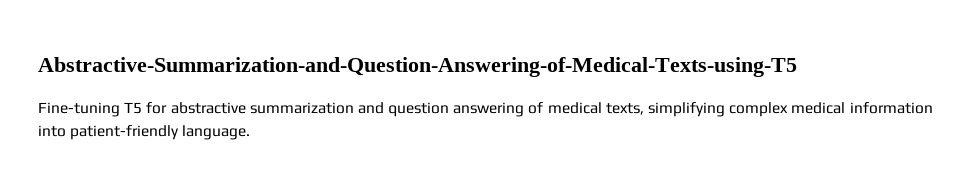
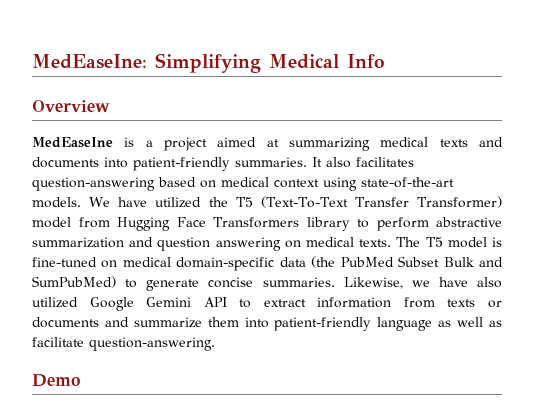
- Abstractive-Summarization-and-Question-Answering-of-Medical-Texts-using-T5
- Fine-tuning T5 for abstractive summarization and question answering of medical texts, simplifying complex medical information into patient-friendly language.
+ MedEaseIne: Simplifying Medical Info
+ Overview
+ MedEaseIne is a project aimed at summarizing medical texts and documents into patient-friendly summaries. It also facilitates question-answering based on medical context using state-of-the-art models. We have utilized the T5 (Text-To-Text Transfer Transformer) model from Hugging Face Transformers library to perform abstractive summarization and question answering on medical texts. The T5 model is fine-tuned on medical domain-specific data (the PubMed Subset Bulk and SumPubMed) to generate concise summaries. Likewise, we have also utilized Google Gemini API to extract information from texts or documents and summarize them into patient-friendly language as well as facilitate question-answering.
+ Demo

